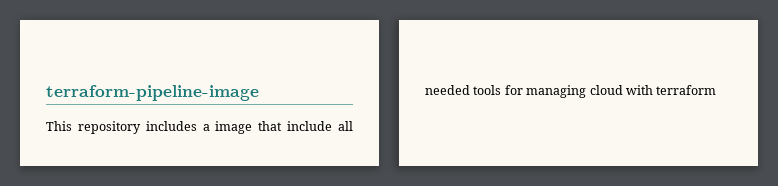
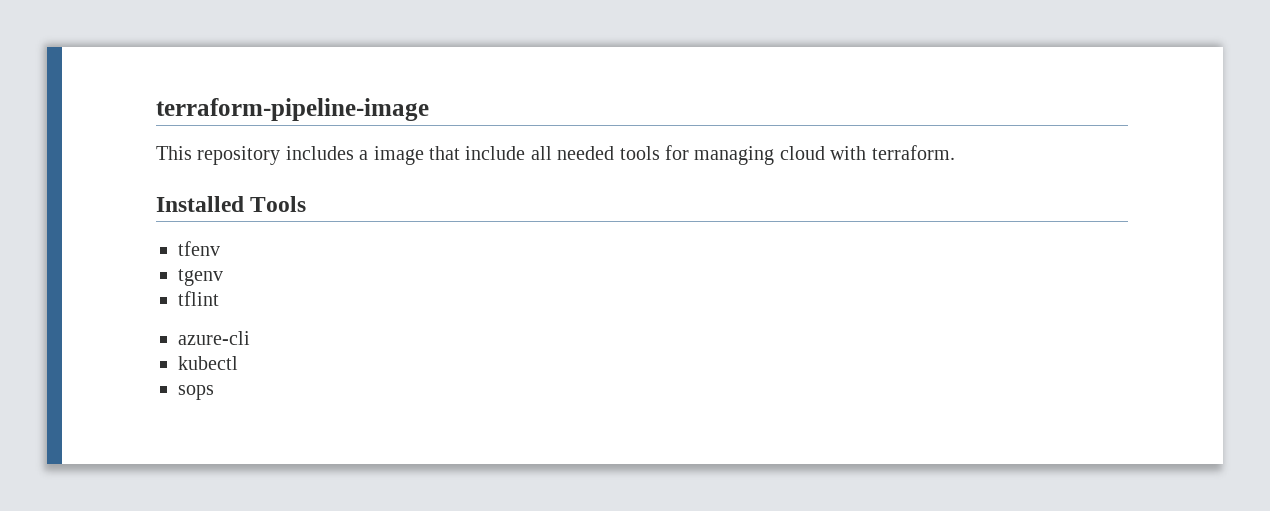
- This repository includes a image that include all needed tools for managing cloud with terraform
+ This repository includes a image that include all needed tools for managing cloud with terraform.
+ Installed Tools
+ tfenv
+ tgenv
+ tflint
+ azure-cli
+ kubectl
+ sops

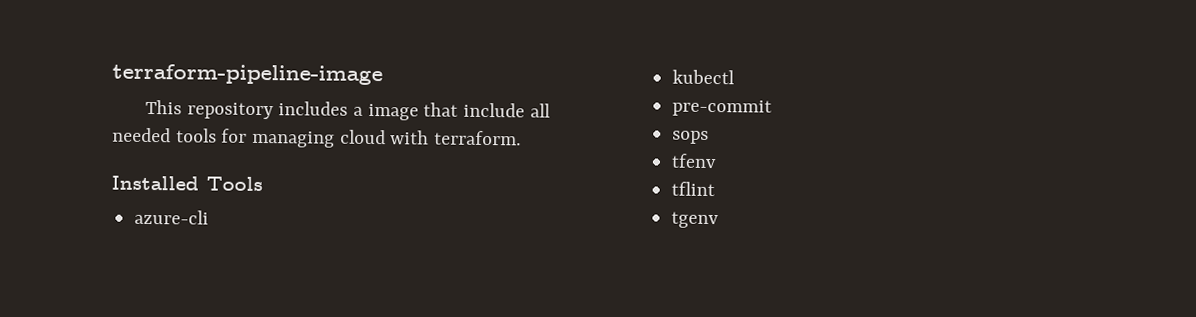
- tfenv
- tgenv
- tflint
+ pre-commit
+ tfenv
+ tflint
+ tgenv

